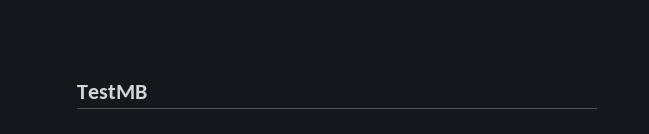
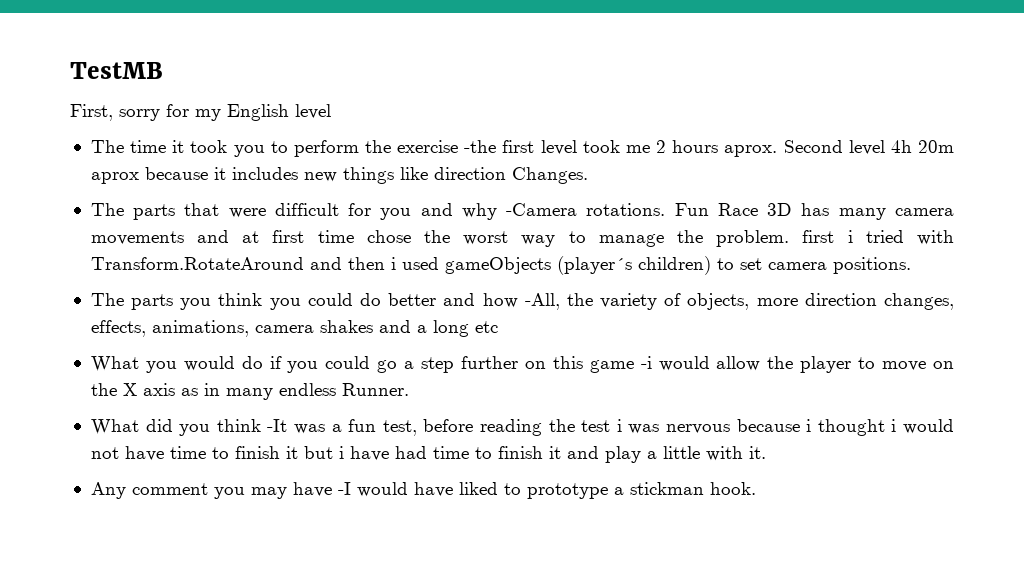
+ First, sorry for my English level
+ The time it took you to perform the exercise -the first level took me 2 hours aprox. Second level 4h 20m aprox because it includes new things like direction Changes.
+ The parts that were difficult for you and why -Camera rotations. Fun Race 3D has many camera movements and at first time chose the worst way to manage the problem. first i tried with Transform.RotateAround and then i used gameObjects (player´s children) to set camera positions.
+ The parts you think you could do better and how -All, the variety of objects, more direction changes, effects, animations, camera shakes and a long etc
+ What you would do if you could go a step further on this game -i would allow the player to move on the X axis as in many endless Runner.
+ What did you think -It was a fun test, before reading the test i was nervous because i thought i would not have time to finish it but i have had time to finish it and play a little with it.
+ Any comment you may have -I would have liked to prototype a stickman hook.

